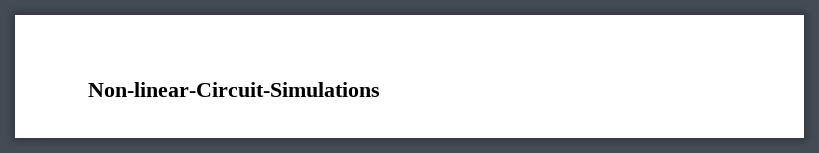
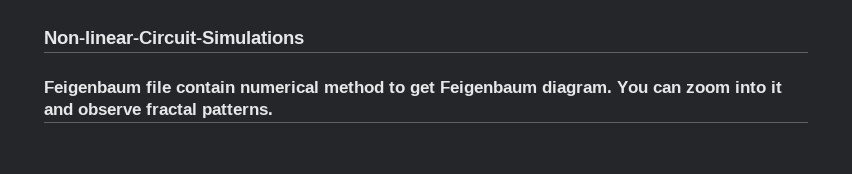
+ Feigenbaum file contain numerical method to get Feigenbaum diagram. You can zoom into it and observe fractal patterns.

